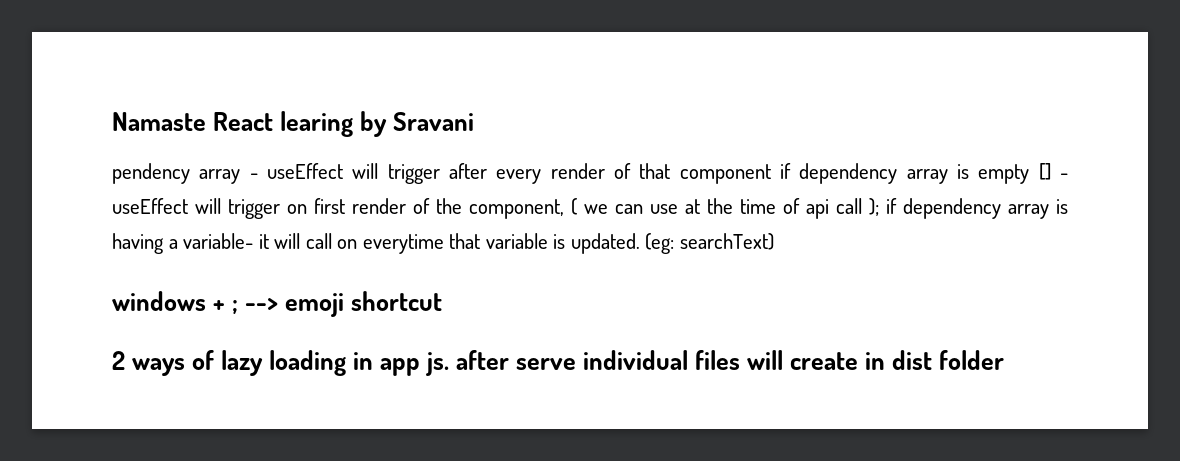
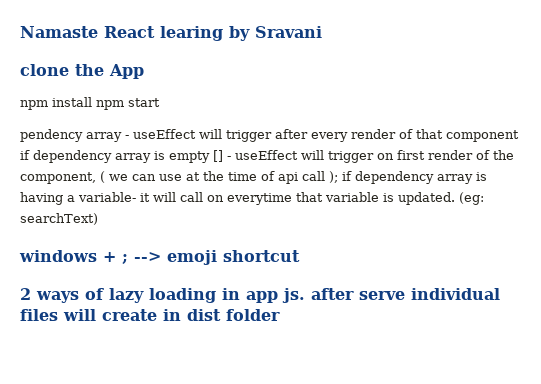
+ clone the App
+ npm install npm start

